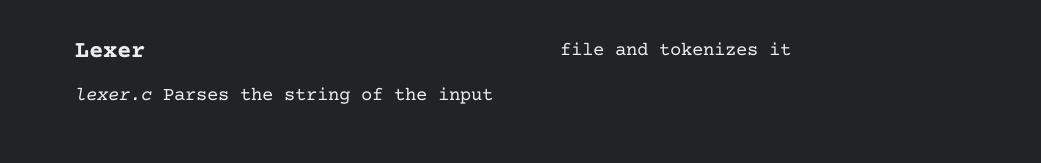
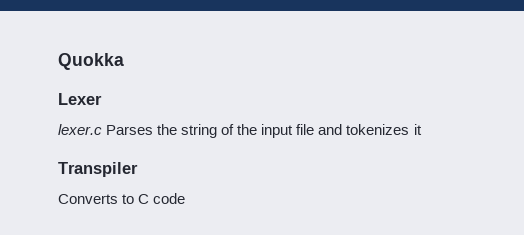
+ Quokka
+ Transpiler
+ Converts to C code

